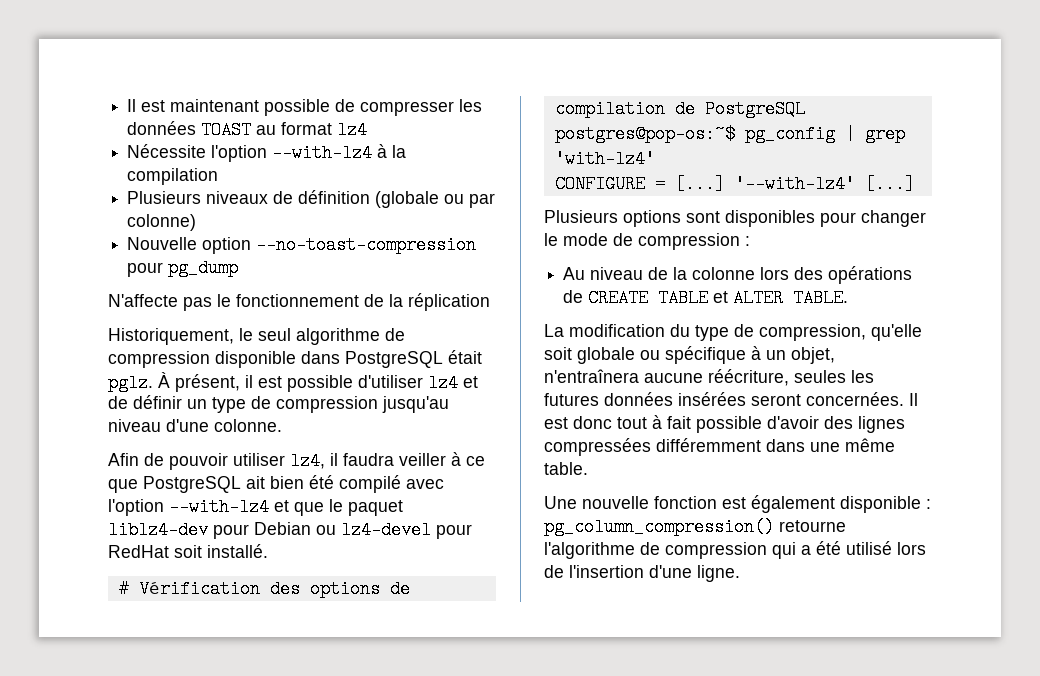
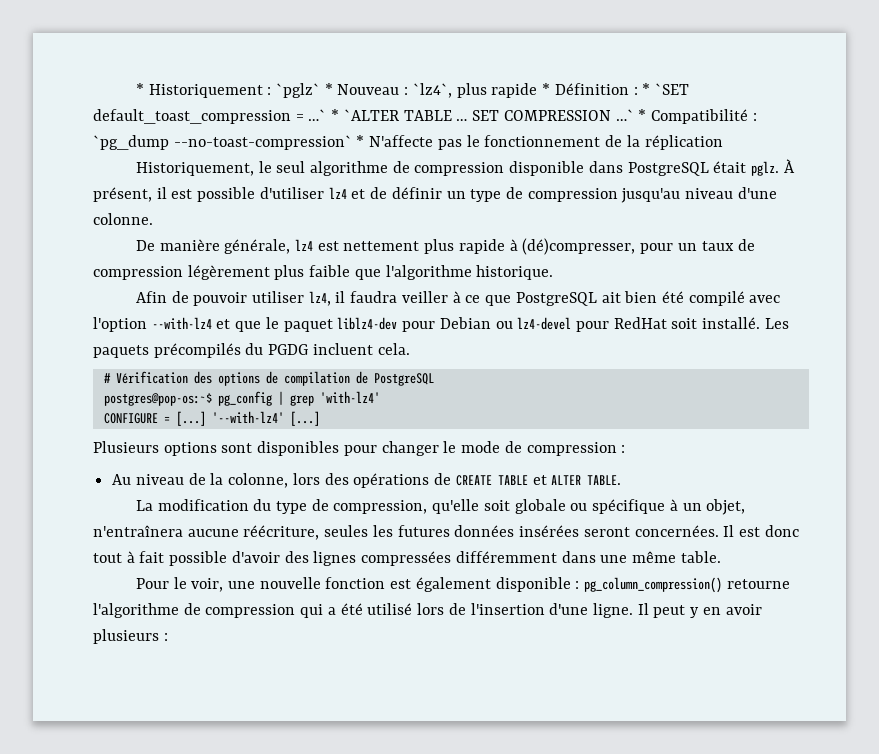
- Il est maintenant possible de compresser les données TOAST au format lz4
- Nécessite l'option --with-lz4 à la compilation
- Plusieurs niveaux de définition (globale ou par colonne)
- Nouvelle option --no-toast-compression pour pg_dump
- N'affecte pas le fonctionnement de la réplication
+ * Historiquement : `pglz` * Nouveau : `lz4`, plus rapide * Définition : * `SET default_toast_compression = …` * `ALTER TABLE … SET COMPRESSION …` * Compatibilité : `pg_dump --no-toast-compression` * N'affecte pas le fonctionnement de la réplication
+ De manière générale, lz4 est nettement plus rapide à (dé)compresser, pour un taux de compression légèrement plus faible que l'algorithme historique.
+ Les paquets précompilés du PGDG incluent cela.
- Au niveau de la colonne lors des opérations de CREATE TABLE et ALTER TABLE.
+ Au niveau de la colonne, lors des opérations de CREATE TABLE et ALTER TABLE.
- Une nouvelle fonction est également disponible : pg_column_compression() retourne l'algorithme de compression qui a été utilisé lors de l'insertion d'une ligne.
+ Pour le voir, une nouvelle fonction est également disponible : pg_column_compression() retourne l'algorithme de compression qui a été utilisé lors de l'insertion d'une ligne.
+ Il peut y en avoir plusieurs :

